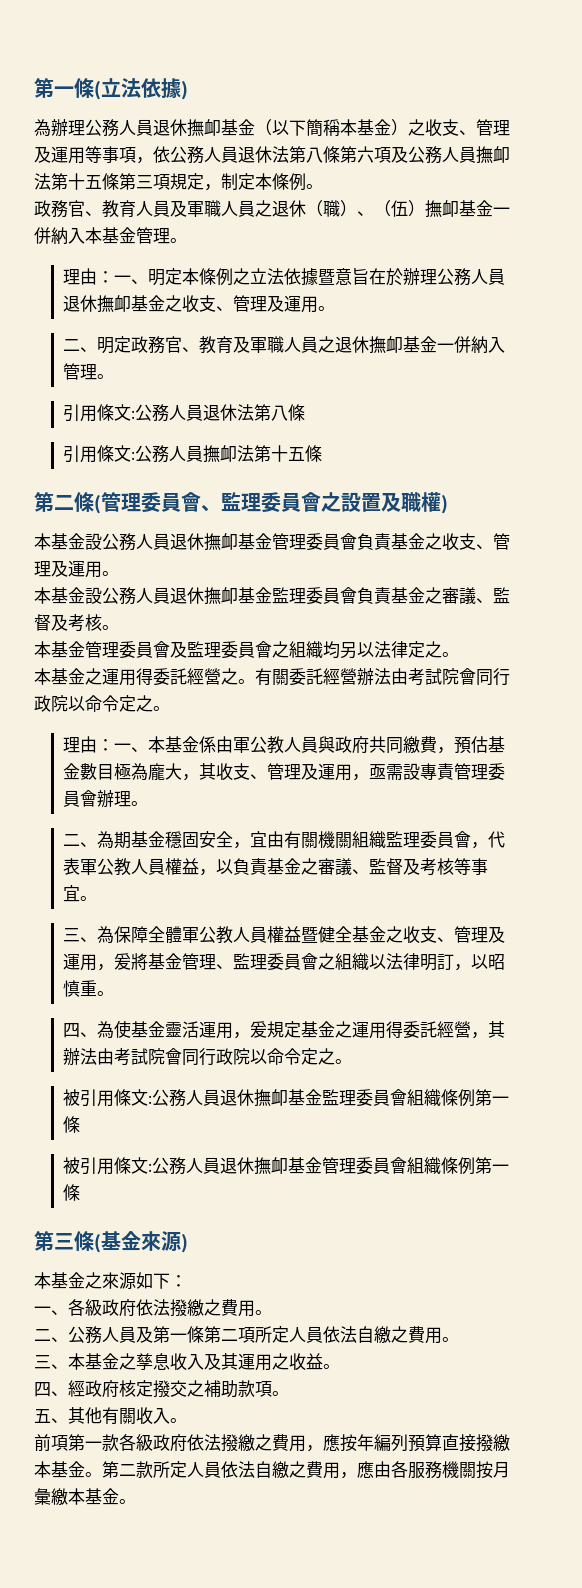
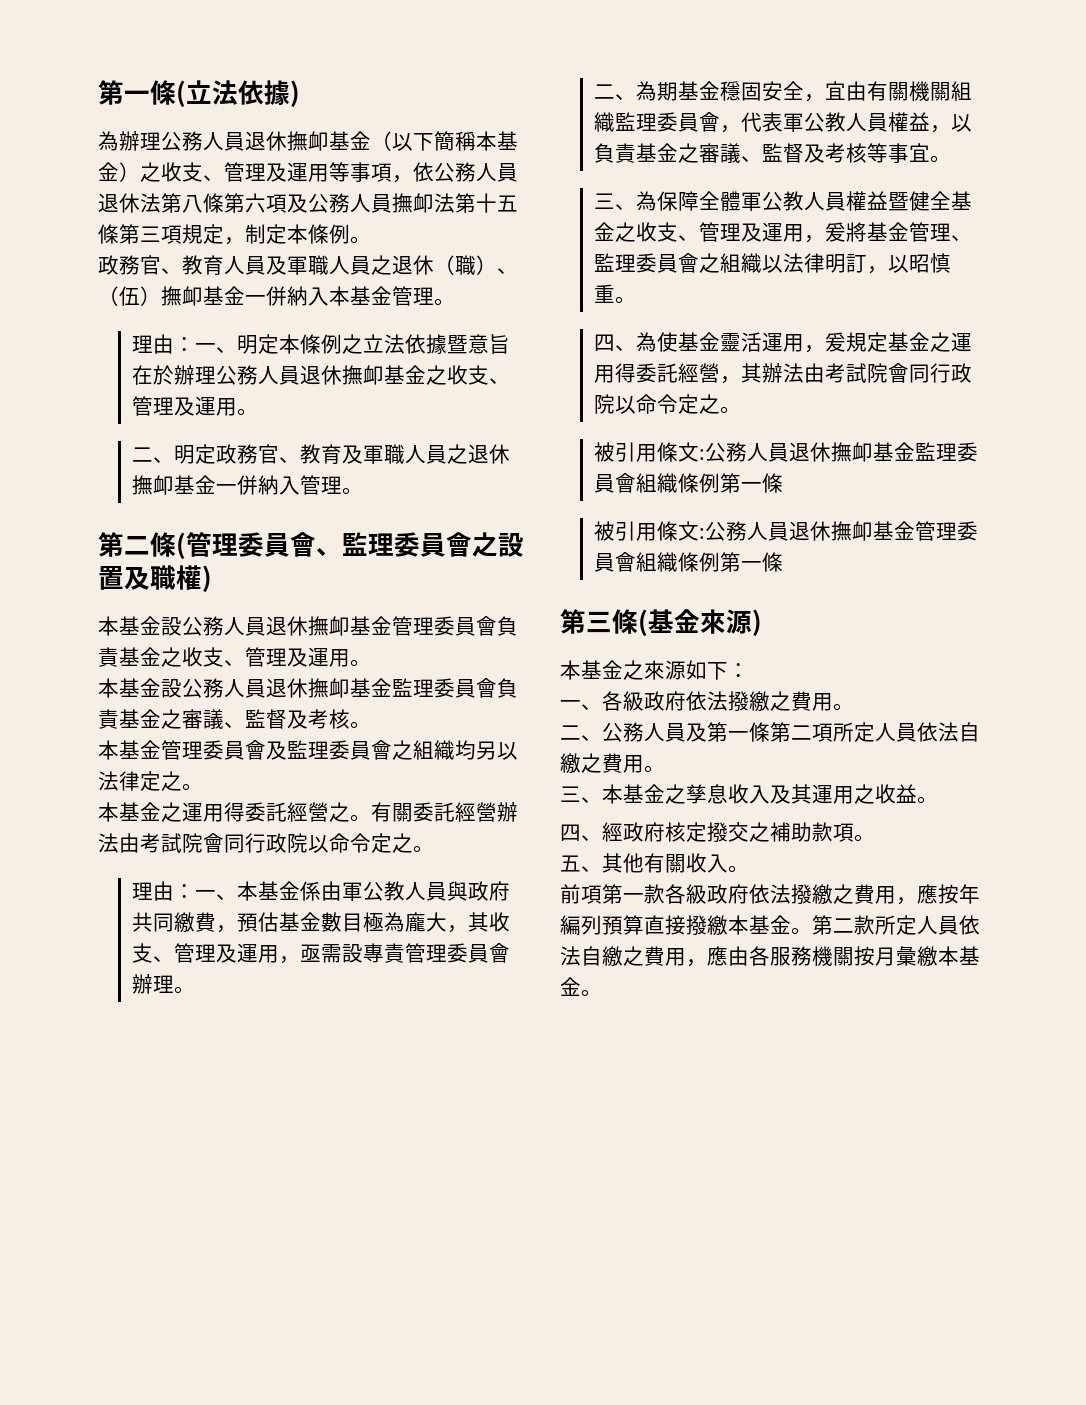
- 引用條文:公務人員退休法第八條
- 引用條文:公務人員撫卹法第十五條

